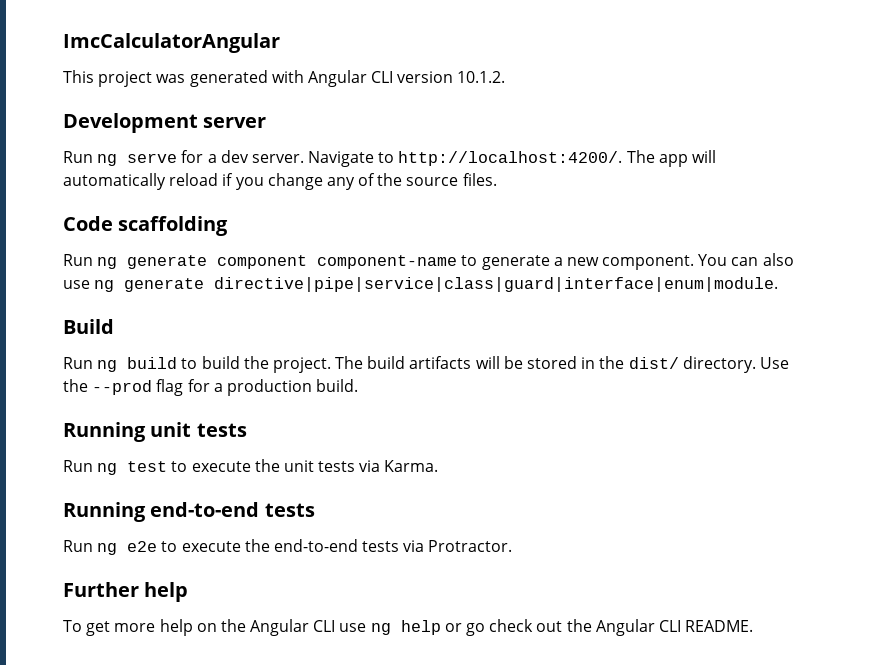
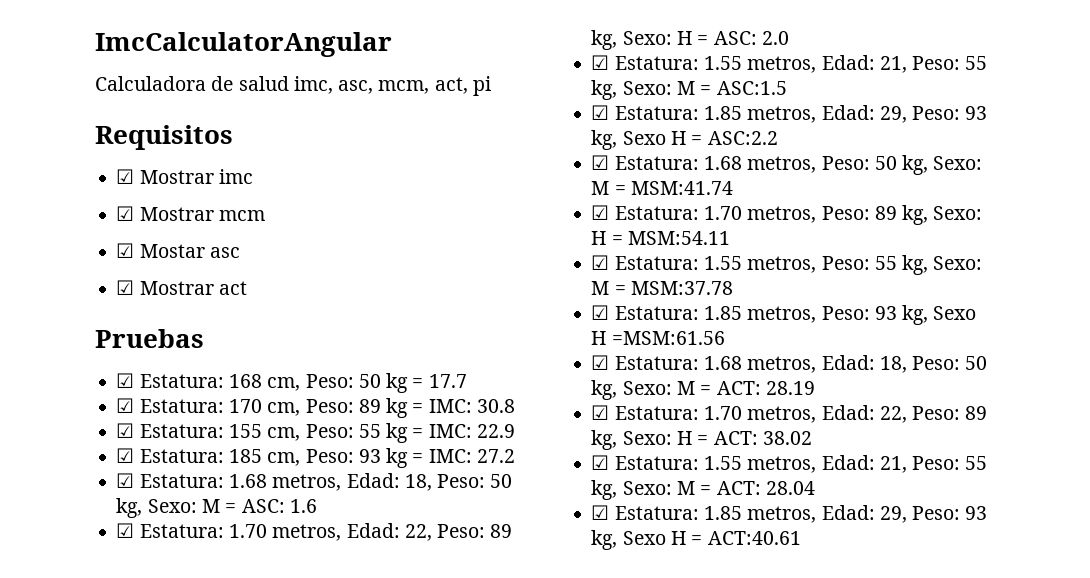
- This project was generated with Angular CLI version 10.1.2.
- Development server
- Run ng serve for a dev server. Navigate to http://localhost:4200/. The app will automatically reload if you change any of the source files.
- Code scaffolding
- Run ng generate component component-name to generate a new component. You can also use ng generate directive|pipe|service|class|guard|interface|enum|module.
- Build
- Run ng build to build the project. The build artifacts will be stored in the dist/ directory. Use the --prod flag for a production build.
- Running unit tests
- Run ng test to execute the unit tests via Karma.
- Running end-to-end tests
- Run ng e2e to execute the end-to-end tests via Protractor.
- Further help
- To get more help on the Angular CLI use ng help or go check out the Angular CLI README.
+ Calculadora de salud imc, asc, mcm, act, pi
+ Requisitos
+ ☑ Mostrar imc
+ ☑ Mostrar mcm
+ ☑ Mostar asc
+ ☑ Mostrar act
+ Pruebas
+ ☑ Estatura: 168 cm, Peso: 50 kg = 17.7
+ ☑ Estatura: 170 cm, Peso: 89 kg = IMC: 30.8
+ ☑ Estatura: 155 cm, Peso: 55 kg = IMC: 22.9
+ ☑ Estatura: 185 cm, Peso: 93 kg = IMC: 27.2
+ ☑ Estatura: 1.68 metros, Edad: 18, Peso: 50 kg, Sexo: M = ASC: 1.6
+ ☑ Estatura: 1.70 metros, Edad: 22, Peso: 89 kg, Sexo: H = ASC: 2.0
+ ☑ Estatura: 1.55 metros, Edad: 21, Peso: 55 kg, Sexo: M = ASC:1.5
+ ☑ Estatura: 1.85 metros, Edad: 29, Peso: 93 kg, Sexo H = ASC:2.2
+ ☑ Estatura: 1.68 metros, Peso: 50 kg, Sexo: M = MSM:41.74
+ ☑ Estatura: 1.70 metros, Peso: 89 kg, Sexo: H = MSM:54.11
+ ☑ Estatura: 1.55 metros, Peso: 55 kg, Sexo: M = MSM:37.78
+ ☑ Estatura: 1.85 metros, Peso: 93 kg, Sexo H =MSM:61.56
+ ☑ Estatura: 1.68 metros, Edad: 18, Peso: 50 kg, Sexo: M = ACT: 28.19
+ ☑ Estatura: 1.70 metros, Edad: 22, Peso: 89 kg, Sexo: H = ACT: 38.02
+ ☑ Estatura: 1.55 metros, Edad: 21, Peso: 55 kg, Sexo: M = ACT: 28.04
+ ☑ Estatura: 1.85 metros, Edad: 29, Peso: 93 kg, Sexo H = ACT:40.61

